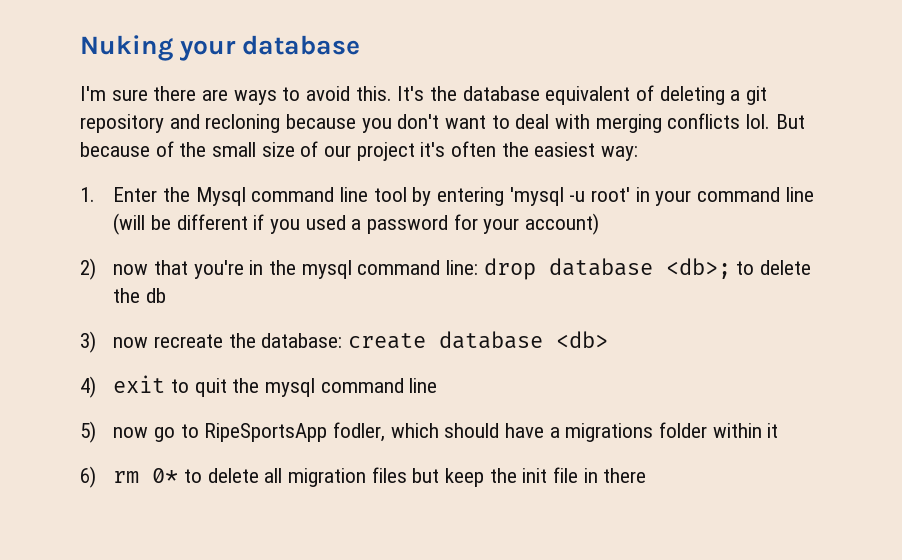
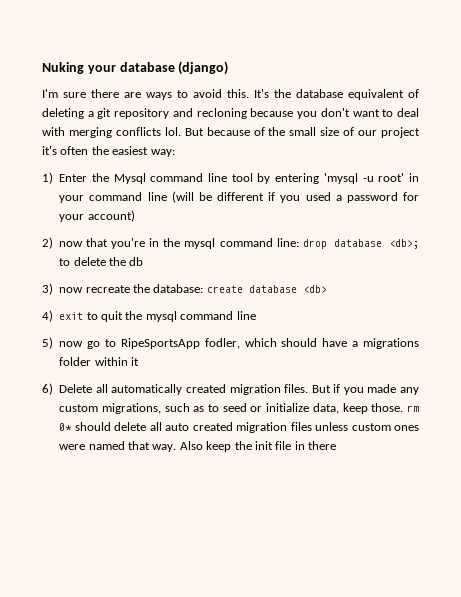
- Nuking your database
+ Nuking your database (django)
- 1. Enter the Mysql command line tool by entering 'mysql -u root' in your command line (will be different if you used a password for your account)
+ 1) Enter the Mysql command line tool by entering 'mysql -u root' in your command line (will be different if you used a password for your account)
- 6) rm 0* to delete all migration files but keep the init file in there
+ 6) Delete all automatically created migration files. But if you made any custom migrations, such as to seed or initialize data, keep those. rm 0* should delete all auto created migration files unless custom ones were named that way. Also keep the init file in there

